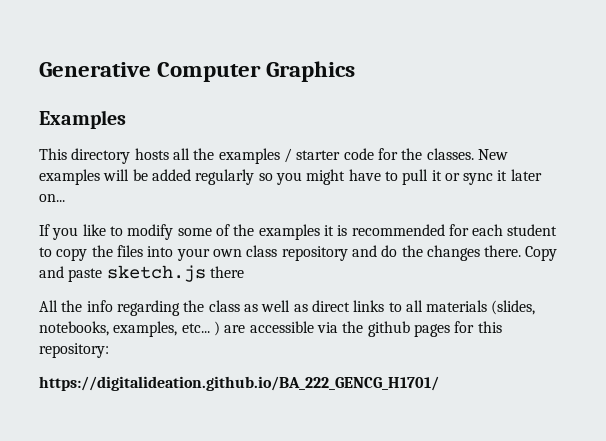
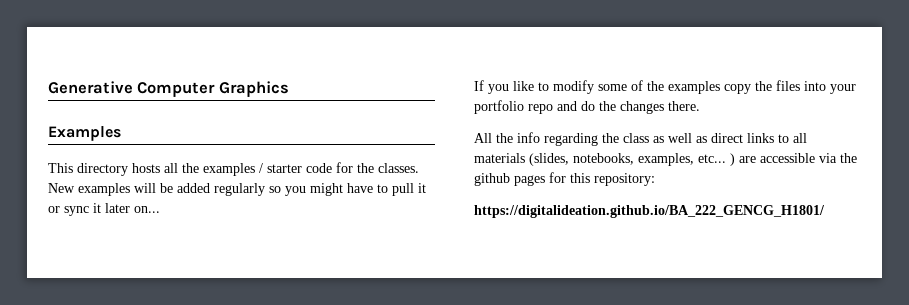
- If you like to modify some of the examples it is recommended for each student to copy the files into your own class repository and do the changes there. Copy and paste sketch.js there
+ If you like to modify some of the examples copy the files into your portfolio repo and do the changes there.
- https://digitalideation.github.io/BA_222_GENCG_H1701/
+ https://digitalideation.github.io/BA_222_GENCG_H1801/

